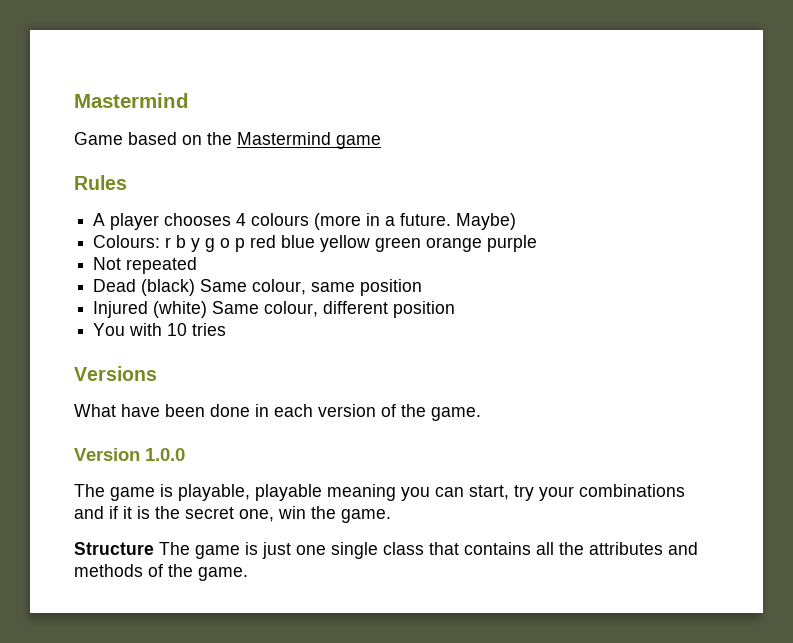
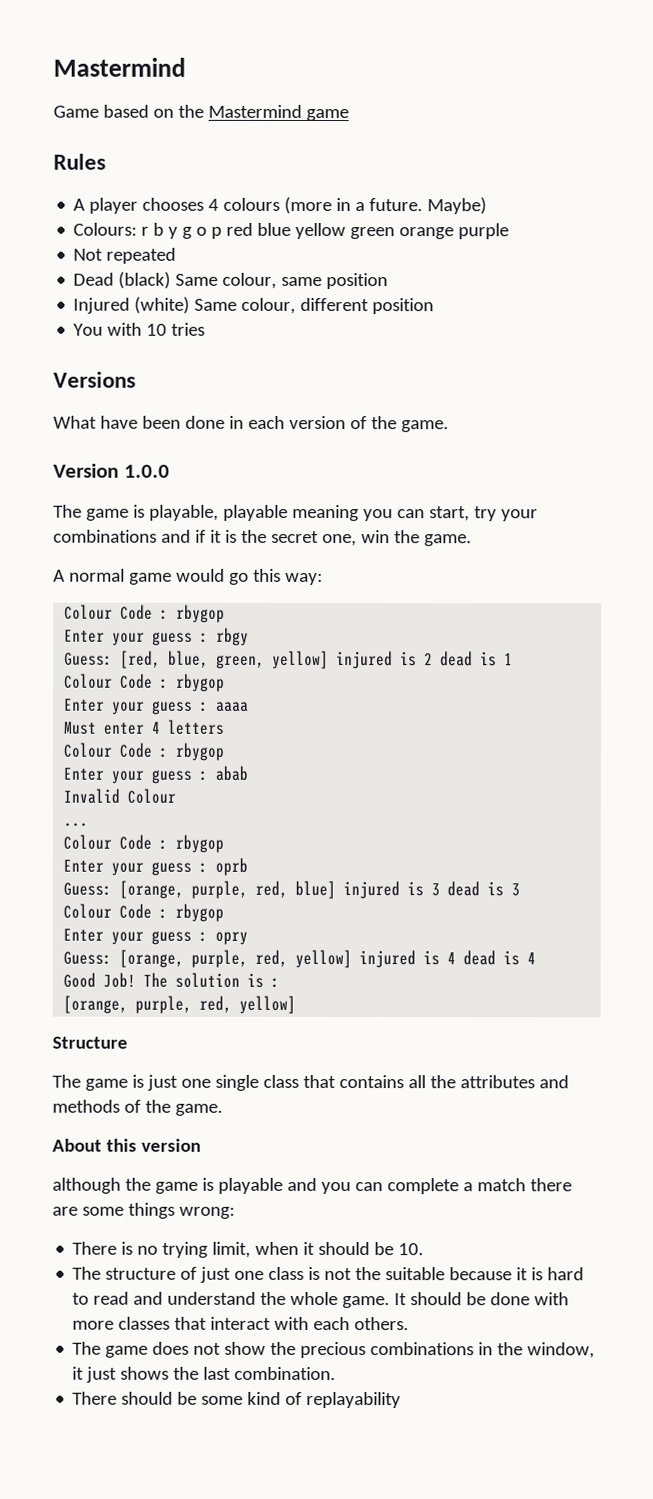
+ A normal game would go this way:
+ Colour Code : rbygop
+ Enter your guess : rbgy
+ Guess: [red, blue, green, yellow] injured is 2 dead is 1
+ Colour Code : rbygop
+ Enter your guess : aaaa
+ Must enter 4 letters
+ Colour Code : rbygop
+ Enter your guess : abab
+ Invalid Colour
+ ...
+ Colour Code : rbygop
+ Enter your guess : oprb
+ Guess: [orange, purple, red, blue] injured is 3 dead is 3
+ Colour Code : rbygop
+ Enter your guess : opry
+ Guess: [orange, purple, red, yellow] injured is 4 dead is 4
+ Good Job! The solution is :
+ [orange, purple, red, yellow]
- Structure The game is just one single class that contains all the attributes and methods of the game.
+ Structure
+ The game is just one single class that contains all the attributes and methods of the game.
+ About this version
+ although the game is playable and you can complete a match there are some things wrong:
+ There is no trying limit, when it should be 10.
+ The structure of just one class is not the suitable because it is hard to read and understand the whole game. It should be done with more classes that interact with each others.
+ The game does not show the precious combinations in the window, it just shows the last combination.
+ There should be some kind of replayability

